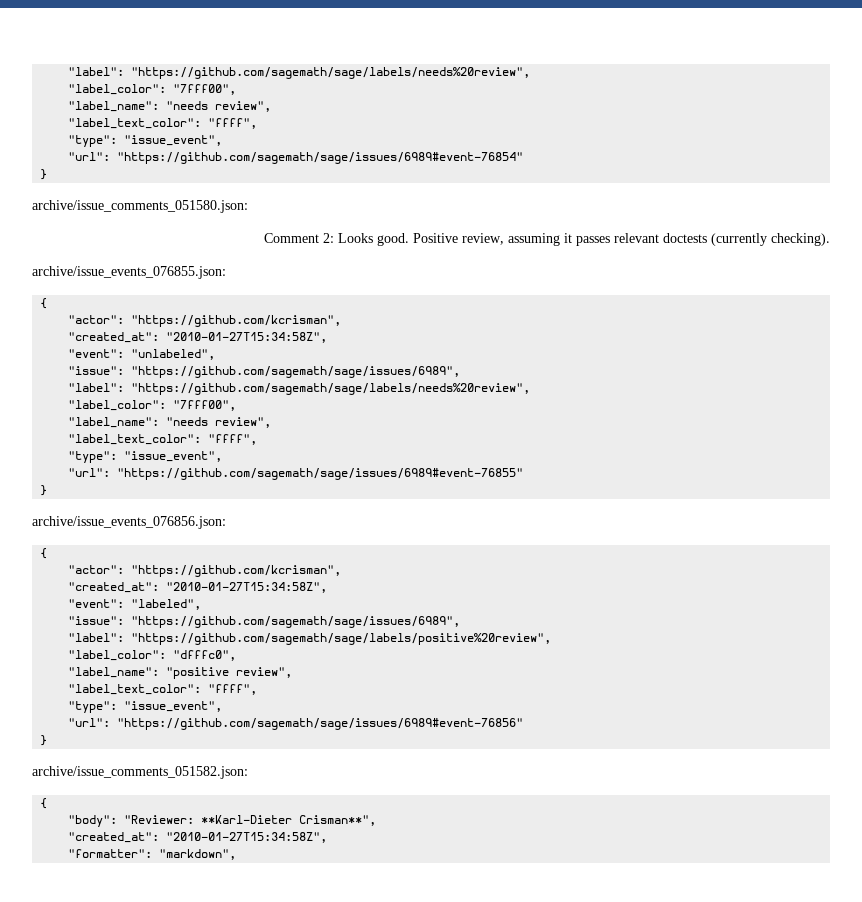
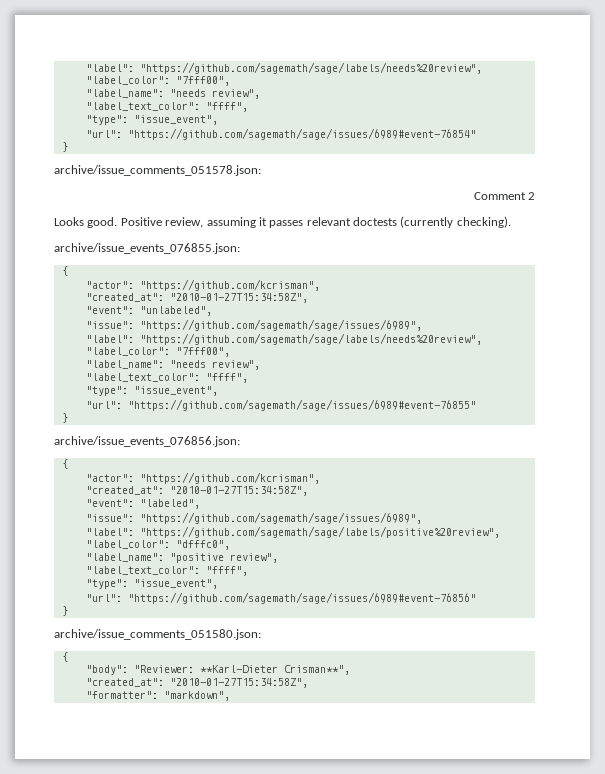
- archive/issue_comments_051580.json:
+ archive/issue_comments_051578.json:
- Comment 2: Looks good.
+ Comment 2
+ Looks good.
- archive/issue_comments_051582.json:
+ archive/issue_comments_051580.json:

